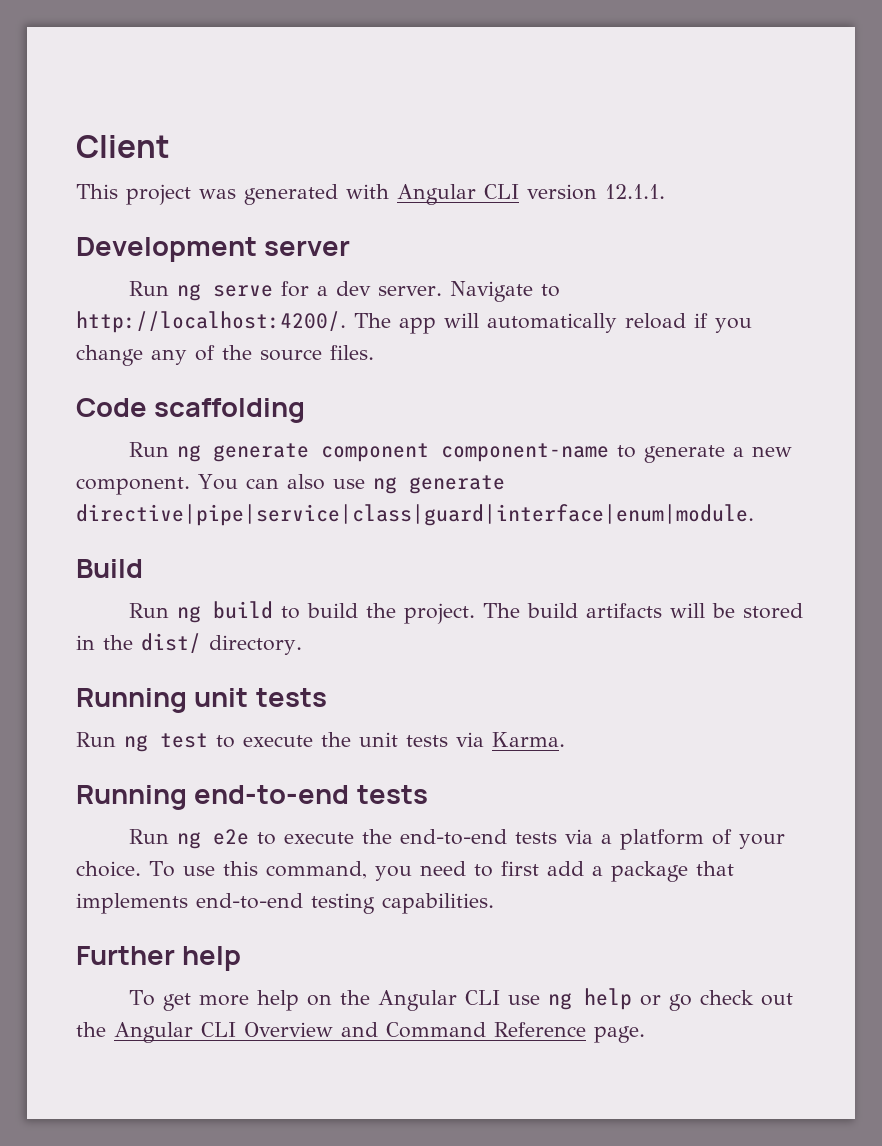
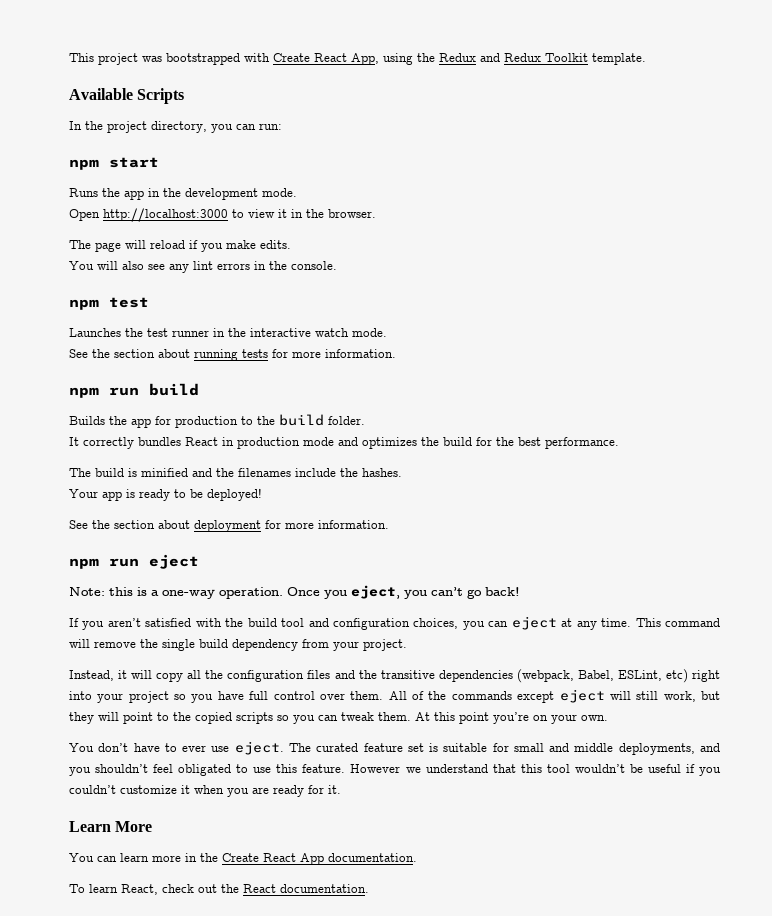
- Client
- This project was generated with Angular CLI version 12.1.1.
- Development server
- Run ng serve for a dev server. Navigate to http://localhost:4200/. The app will automatically reload if you change any of the source files.
- Code scaffolding
- Run ng generate component component-name to generate a new component. You can also use ng generate directive|pipe|service|class|guard|interface|enum|module.
- Build
- Run ng build to build the project. The build artifacts will be stored in the dist/ directory.
- Running unit tests
- Run ng test to execute the unit tests via Karma.
- Running end-to-end tests
- Run ng e2e to execute the end-to-end tests via a platform of your choice. To use this command, you need to first add a package that implements end-to-end testing capabilities.
- Further help
- To get more help on the Angular CLI use ng help or go check out the Angular CLI Overview and Command Reference page.
+ This project was bootstrapped with Create React App, using the Redux and Redux Toolkit template.
+ Available Scripts
+ In the project directory, you can run:
+ npm start
+ Runs the app in the development mode.
+ Open http://localhost:3000 to view it in the browser.
+ The page will reload if you make edits.
+ You will also see any lint errors in the console.
+ npm test
+ Launches the test runner in the interactive watch mode.
+ See the section about running tests for more information.
+ npm run build
+ Builds the app for production to the build folder.
+ It correctly bundles React in production mode and optimizes the build for the best performance.
+ The build is minified and the filenames include the hashes.
+ Your app is ready to be deployed!
+ See the section about deployment for more information.
+ npm run eject
+ Note: this is a one-way operation. Once you eject, you can’t go back!
+ If you aren’t satisfied with the build tool and configuration choices, you can eject at any time. This command will remove the single build dependency from your project.
+ Instead, it will copy all the configuration files and the transitive dependencies (webpack, Babel, ESLint, etc) right into your project so you have full control over them. All of the commands except eject will still work, but they will point to the copied scripts so you can tweak them. At this point you’re on your own.
+ You don’t have to ever use eject. The curated feature set is suitable for small and middle deployments, and you shouldn’t feel obligated to use this feature. However we understand that this tool wouldn’t be useful if you couldn’t customize it when you are ready for it.
+ Learn More
+ You can learn more in the Create React App documentation.
+ To learn React, check out the React documentation.

